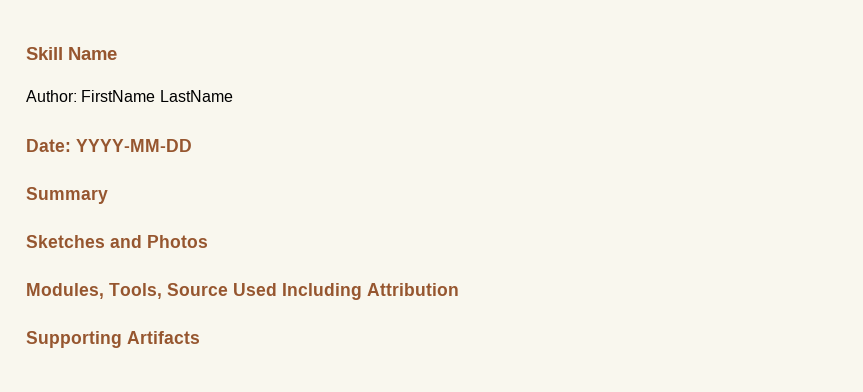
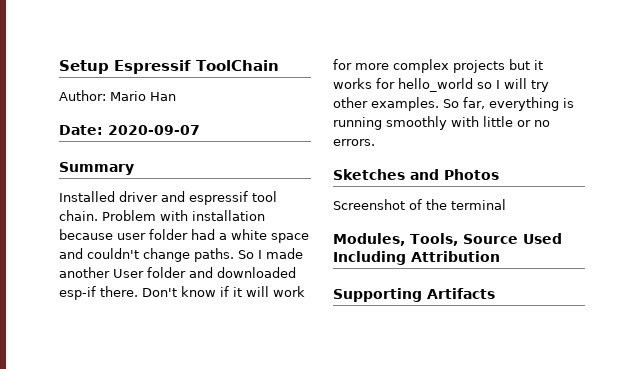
- Skill Name
+ Setup Espressif ToolChain
- Author: FirstName LastName
+ Author: Mario Han
- Date: YYYY-MM-DD
+ Date: 2020-09-07
+ Installed driver and espressif tool chain. Problem with installation because user folder had a white space and couldn't change paths. So I made another User folder and downloaded esp-if there. Don't know if it will work for more complex projects but it works for hello_world so I will try other examples. So far, everything is running smoothly with little or no errors.
+ Screenshot of the terminal

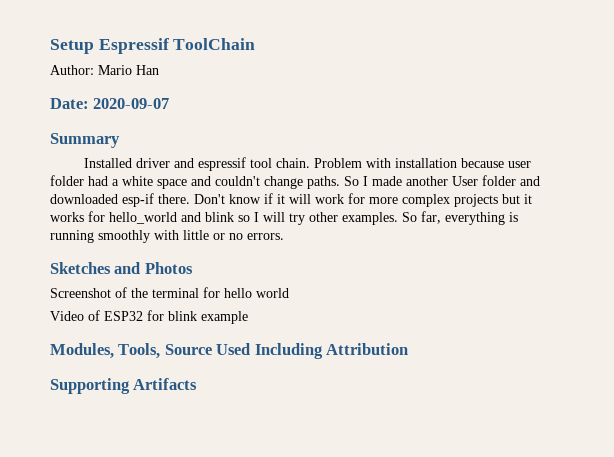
- Don't know if it will work for more complex projects but it works for hello_world so I will try other examples.
+ Don't know if it will work for more complex projects but it works for hello_world and blink so I will try other examples.
- Screenshot of the terminal
+ Screenshot of the terminal for hello world
+ Video of ESP32 for blink example

